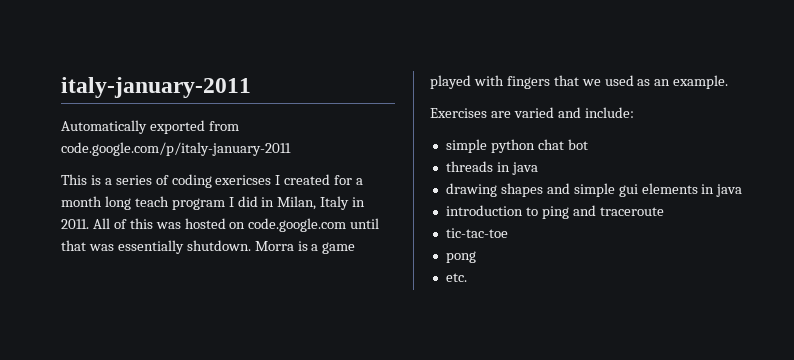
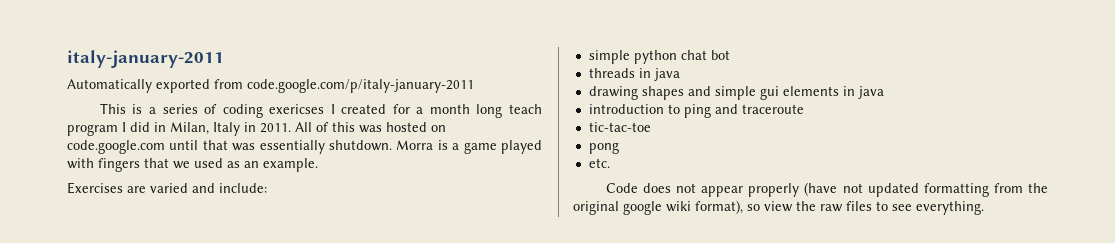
+ Code does not appear properly (have not updated formatting from the original google wiki format), so view the raw files to see everything.

